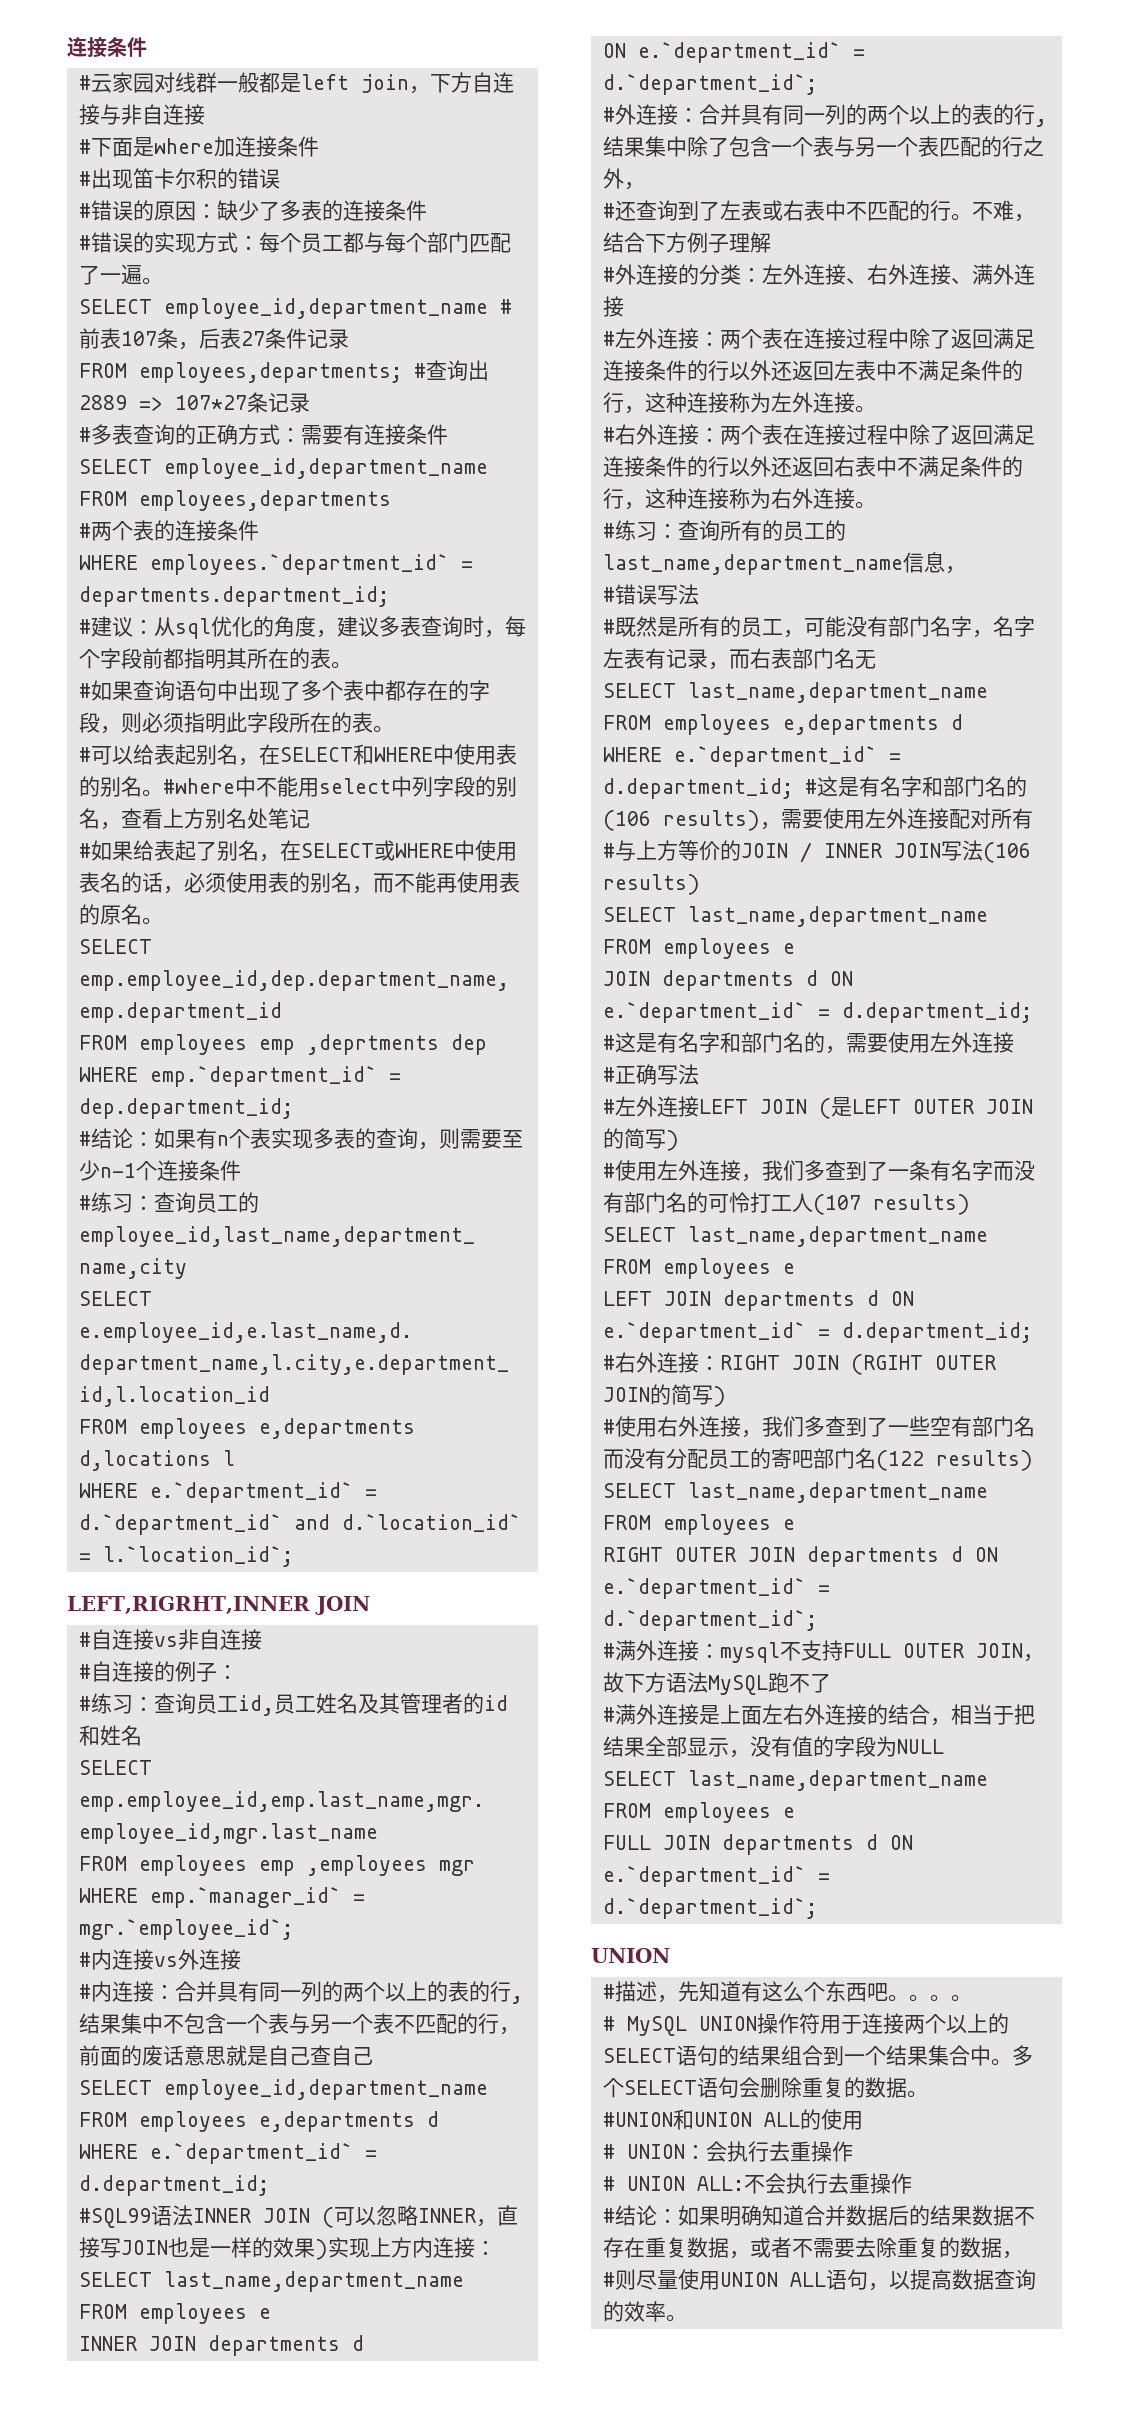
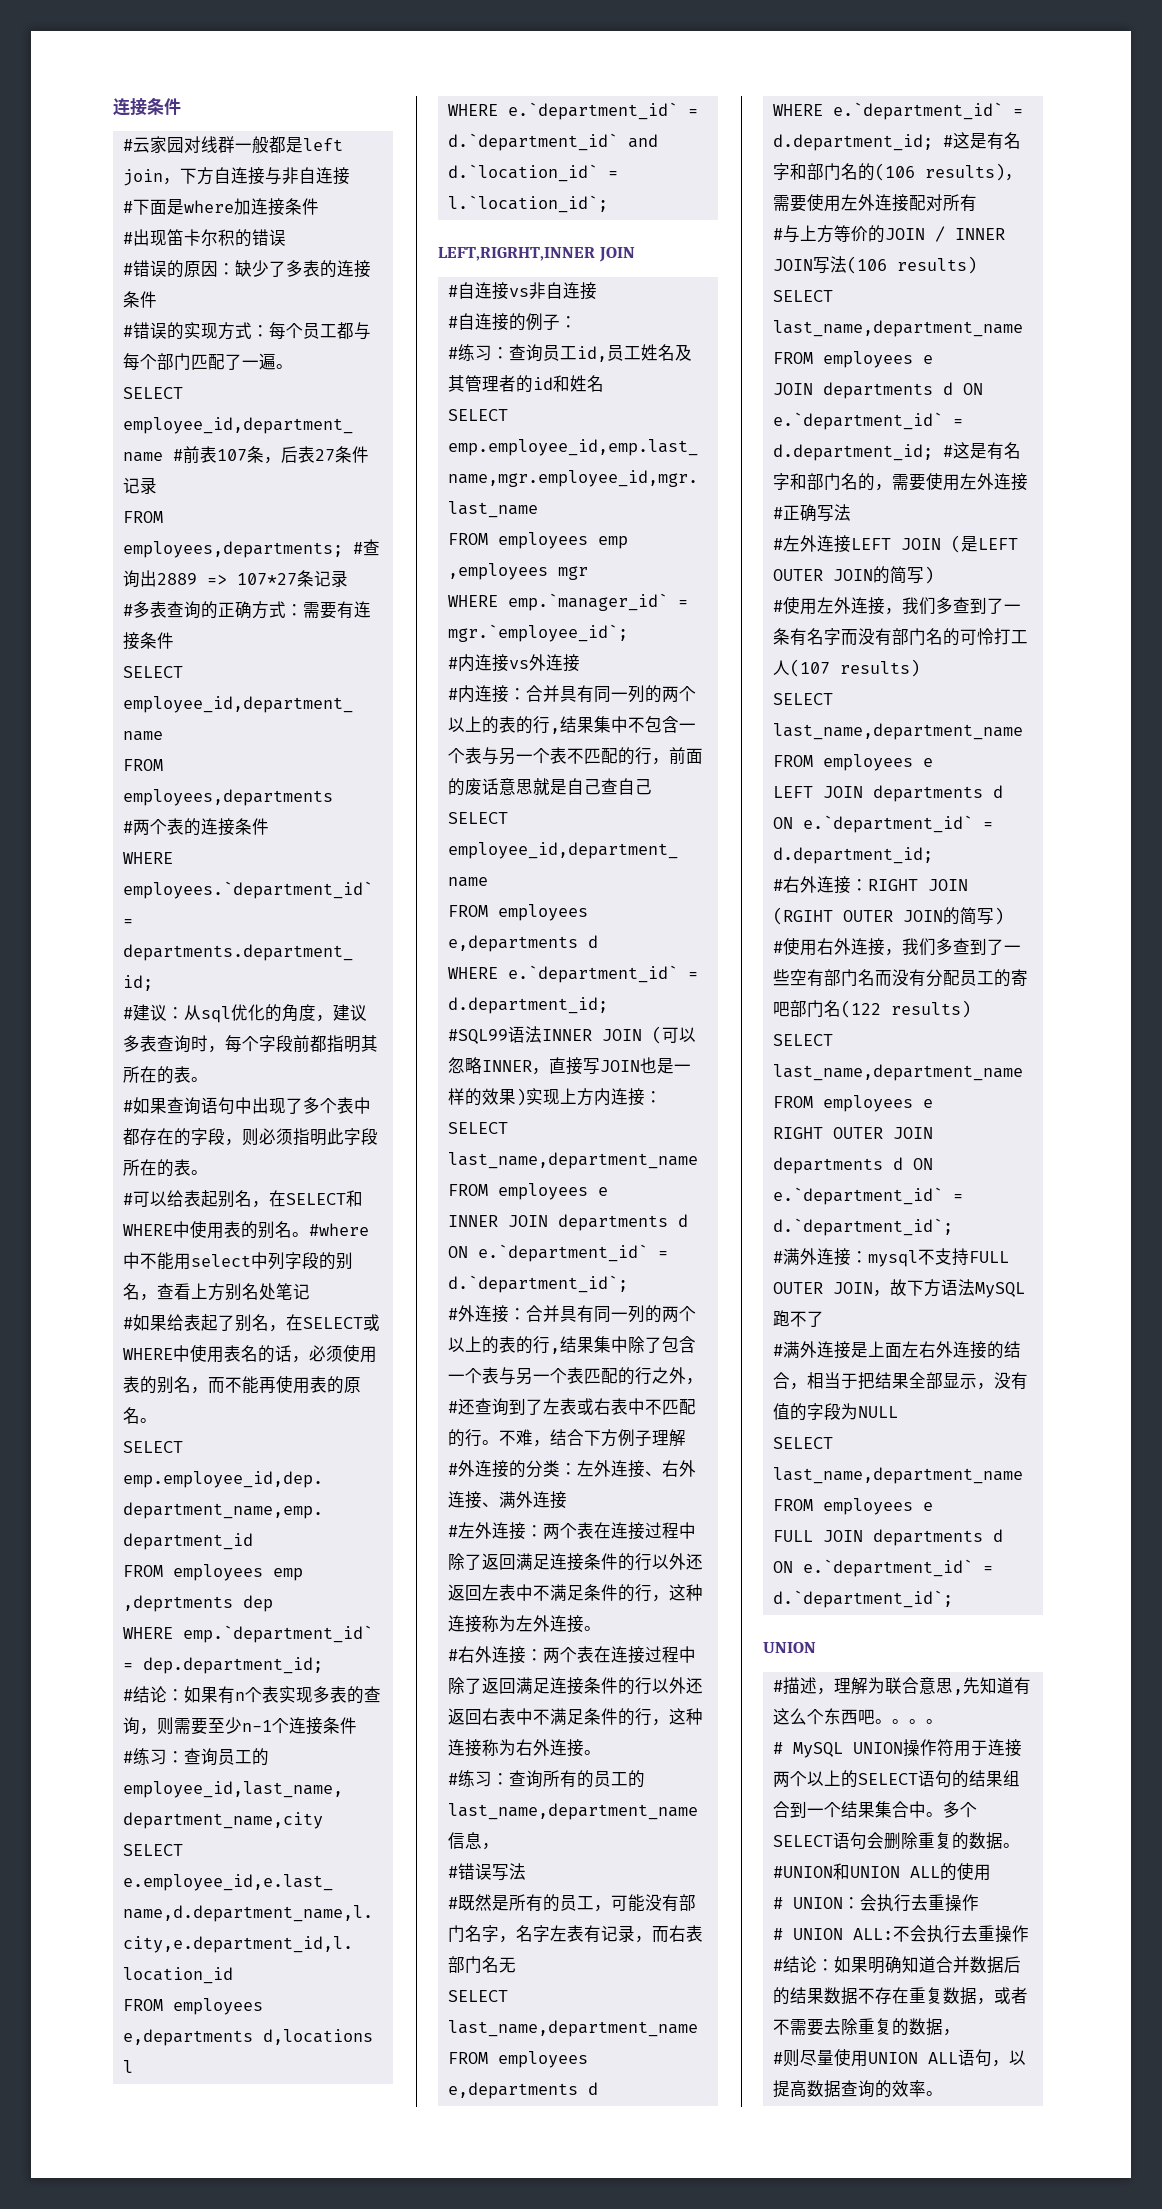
- #描述，先知道有这么个东西吧。
+ #描述，理解为联合意思,先知道有这么个东西吧。

